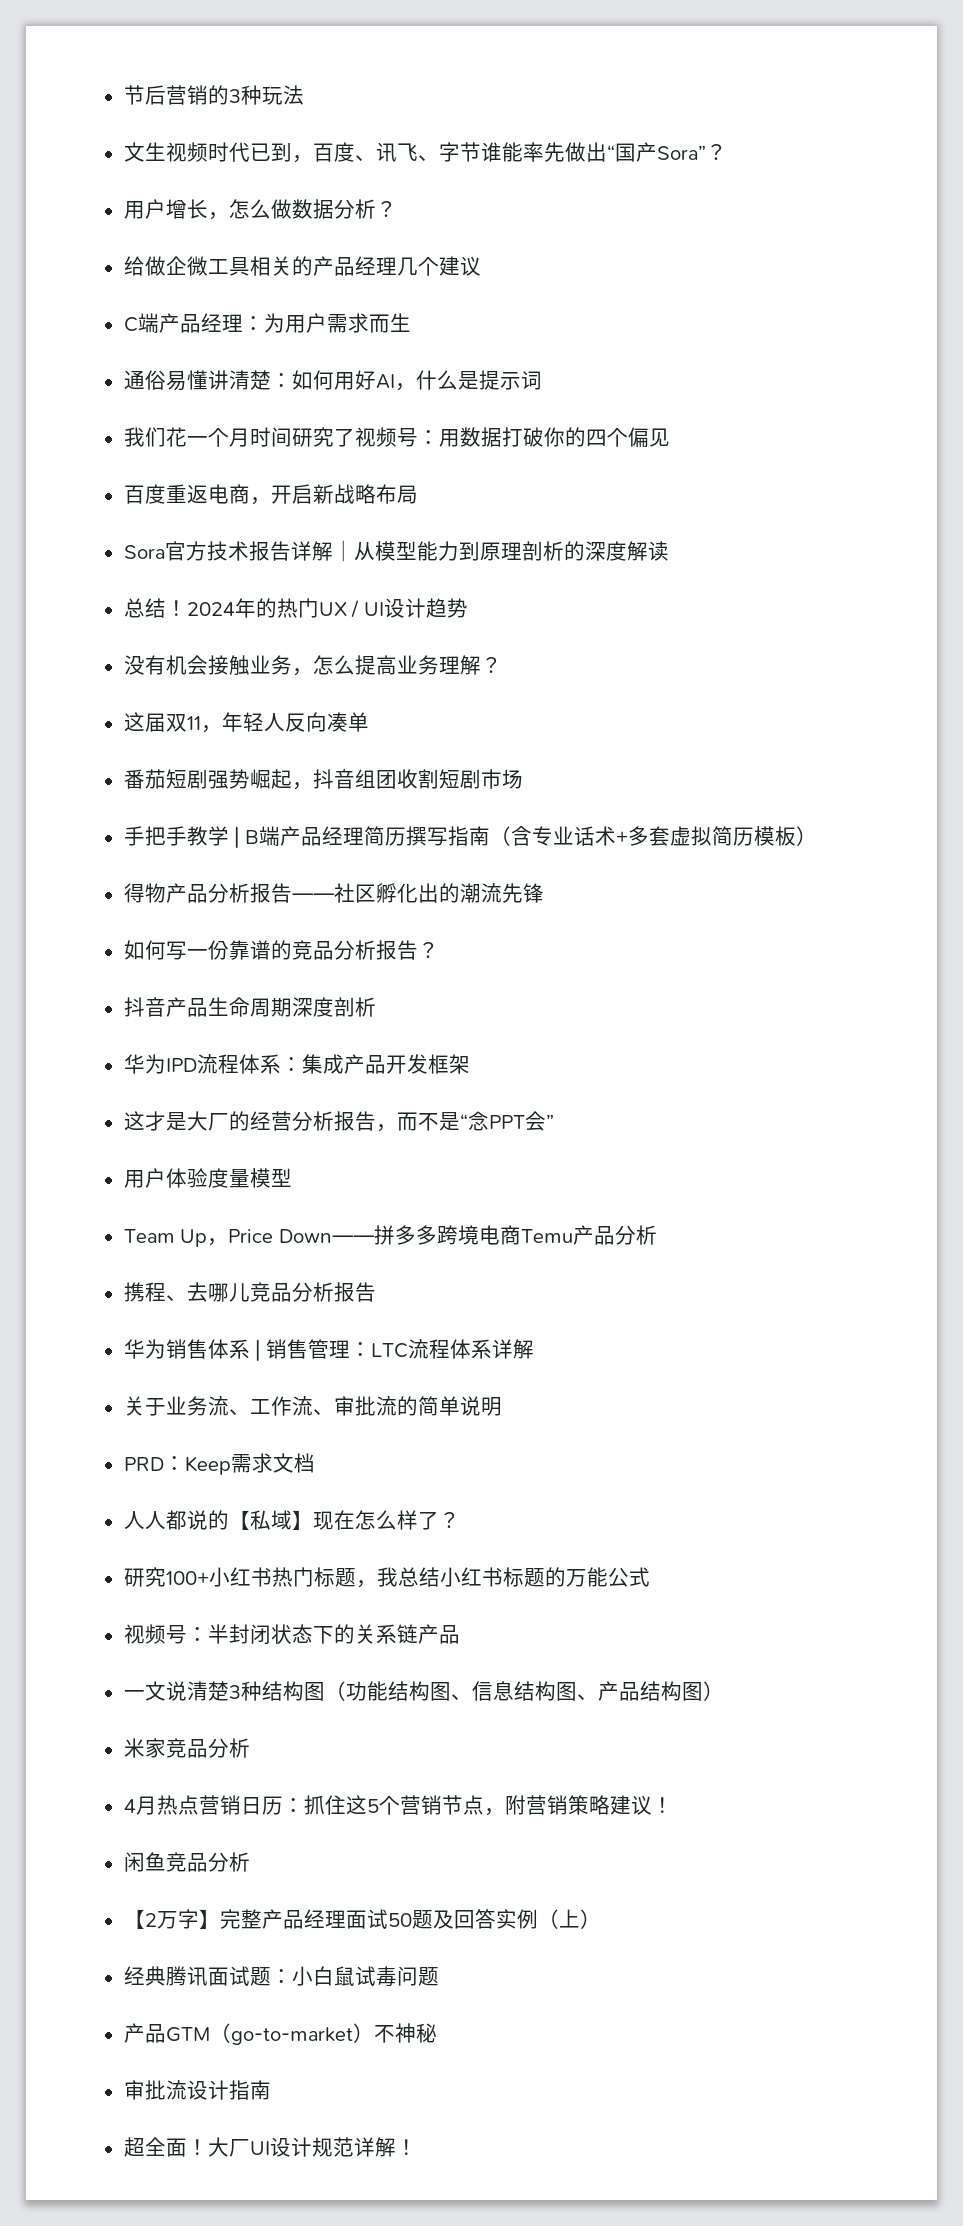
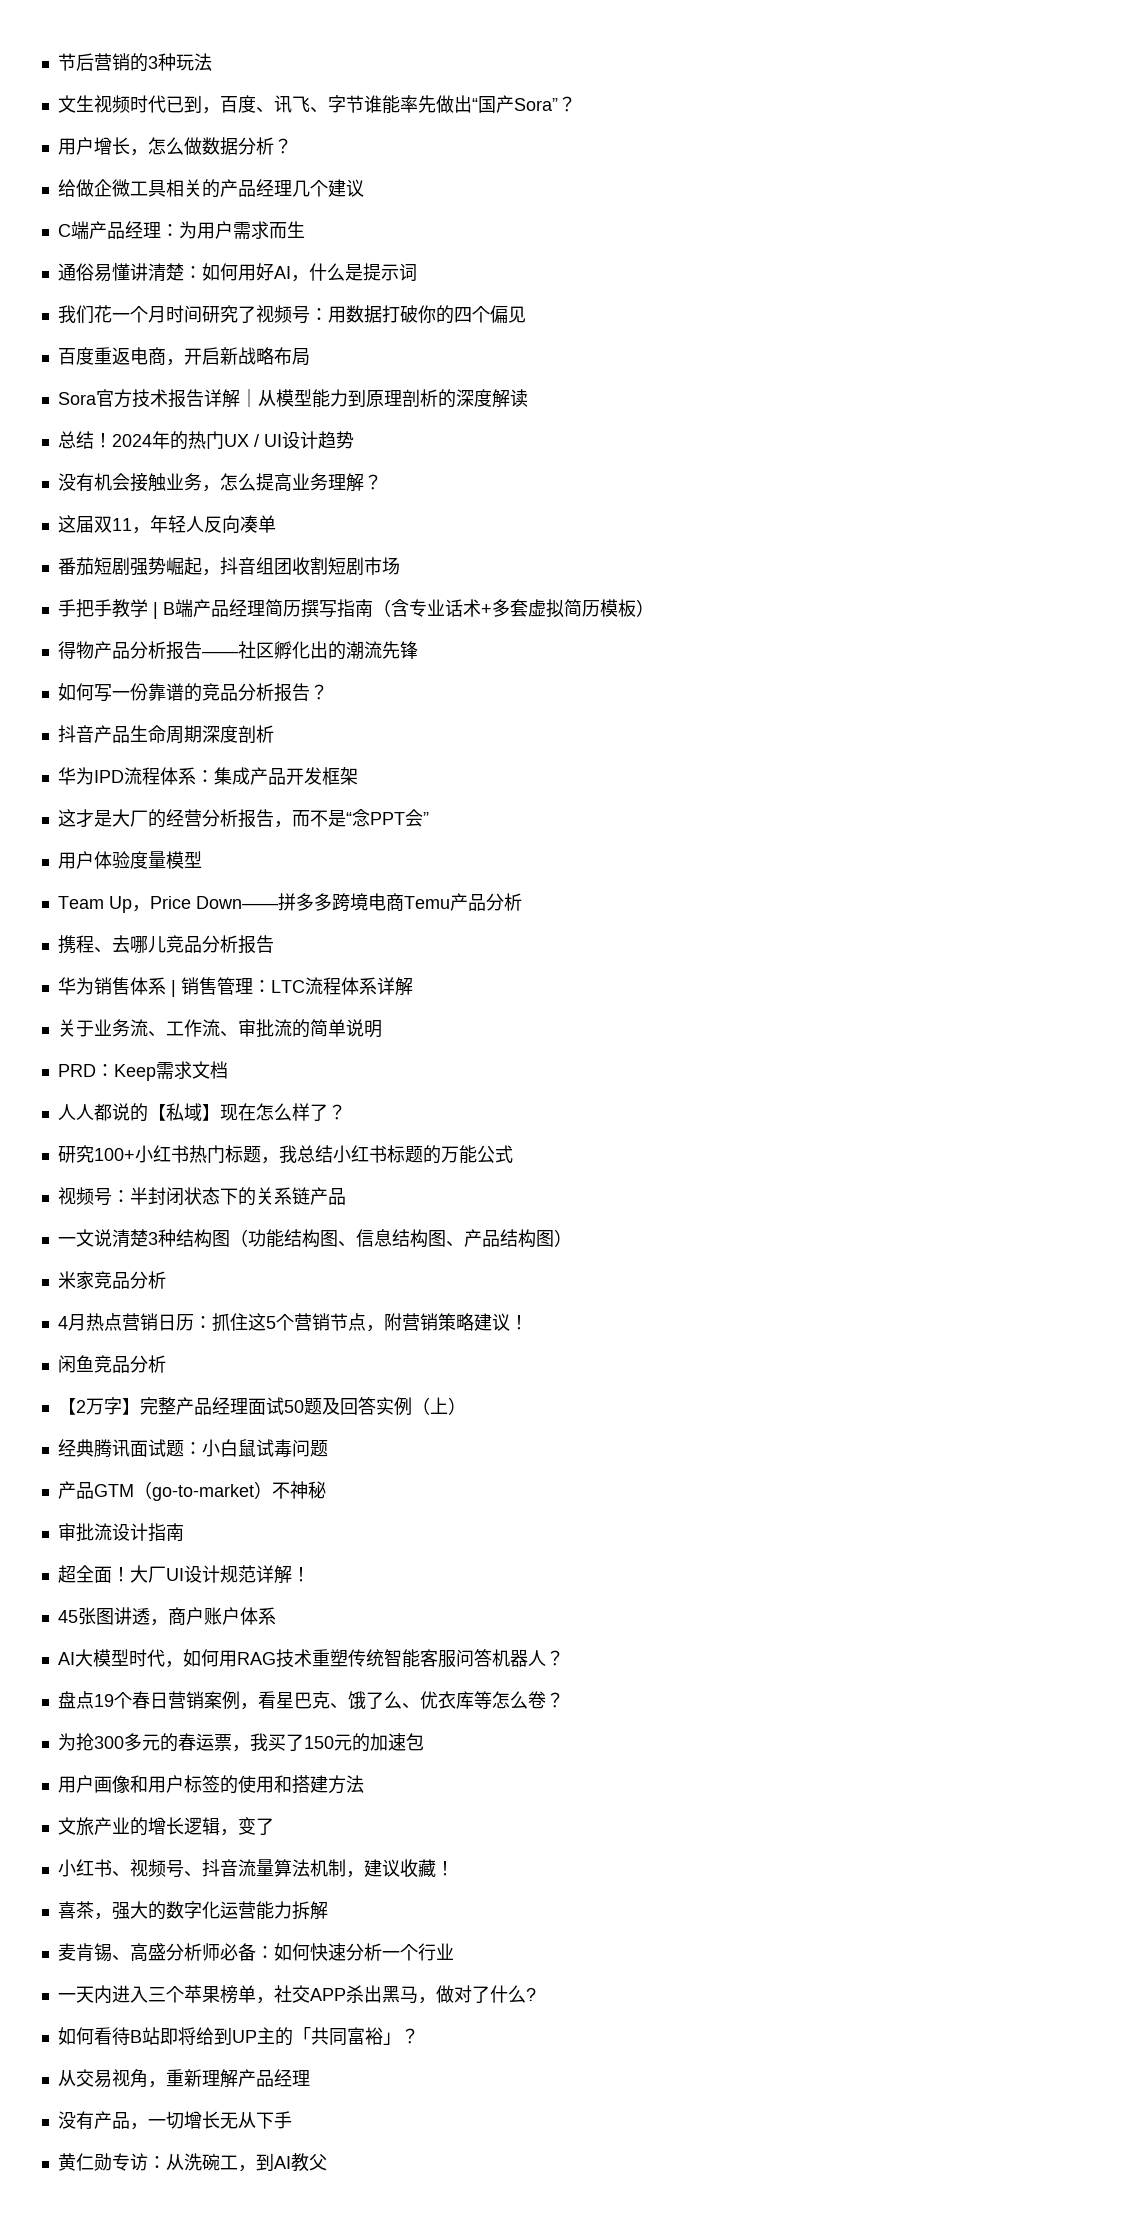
+ 45张图讲透，商户账户体系
+ AI大模型时代，如何用RAG技术重塑传统智能客服问答机器人？
+ 盘点19个春日营销案例，看星巴克、饿了么、优衣库等怎么卷？
+ 为抢300多元的春运票，我买了150元的加速包
+ 用户画像和用户标签的使用和搭建方法
+ 文旅产业的增长逻辑，变了
+ 小红书、视频号、抖音流量算法机制，建议收藏！
+ 喜茶，强大的数字化运营能力拆解
+ 麦肯锡、高盛分析师必备：如何快速分析一个行业
+ 一天内进入三个苹果榜单，社交APP杀出黑马，做对了什么?
+ 如何看待B站即将给到UP主的「共同富裕」？
+ 从交易视角，重新理解产品经理
+ 没有产品，一切增长无从下手
+ 黄仁勋专访：从洗碗工，到AI教父

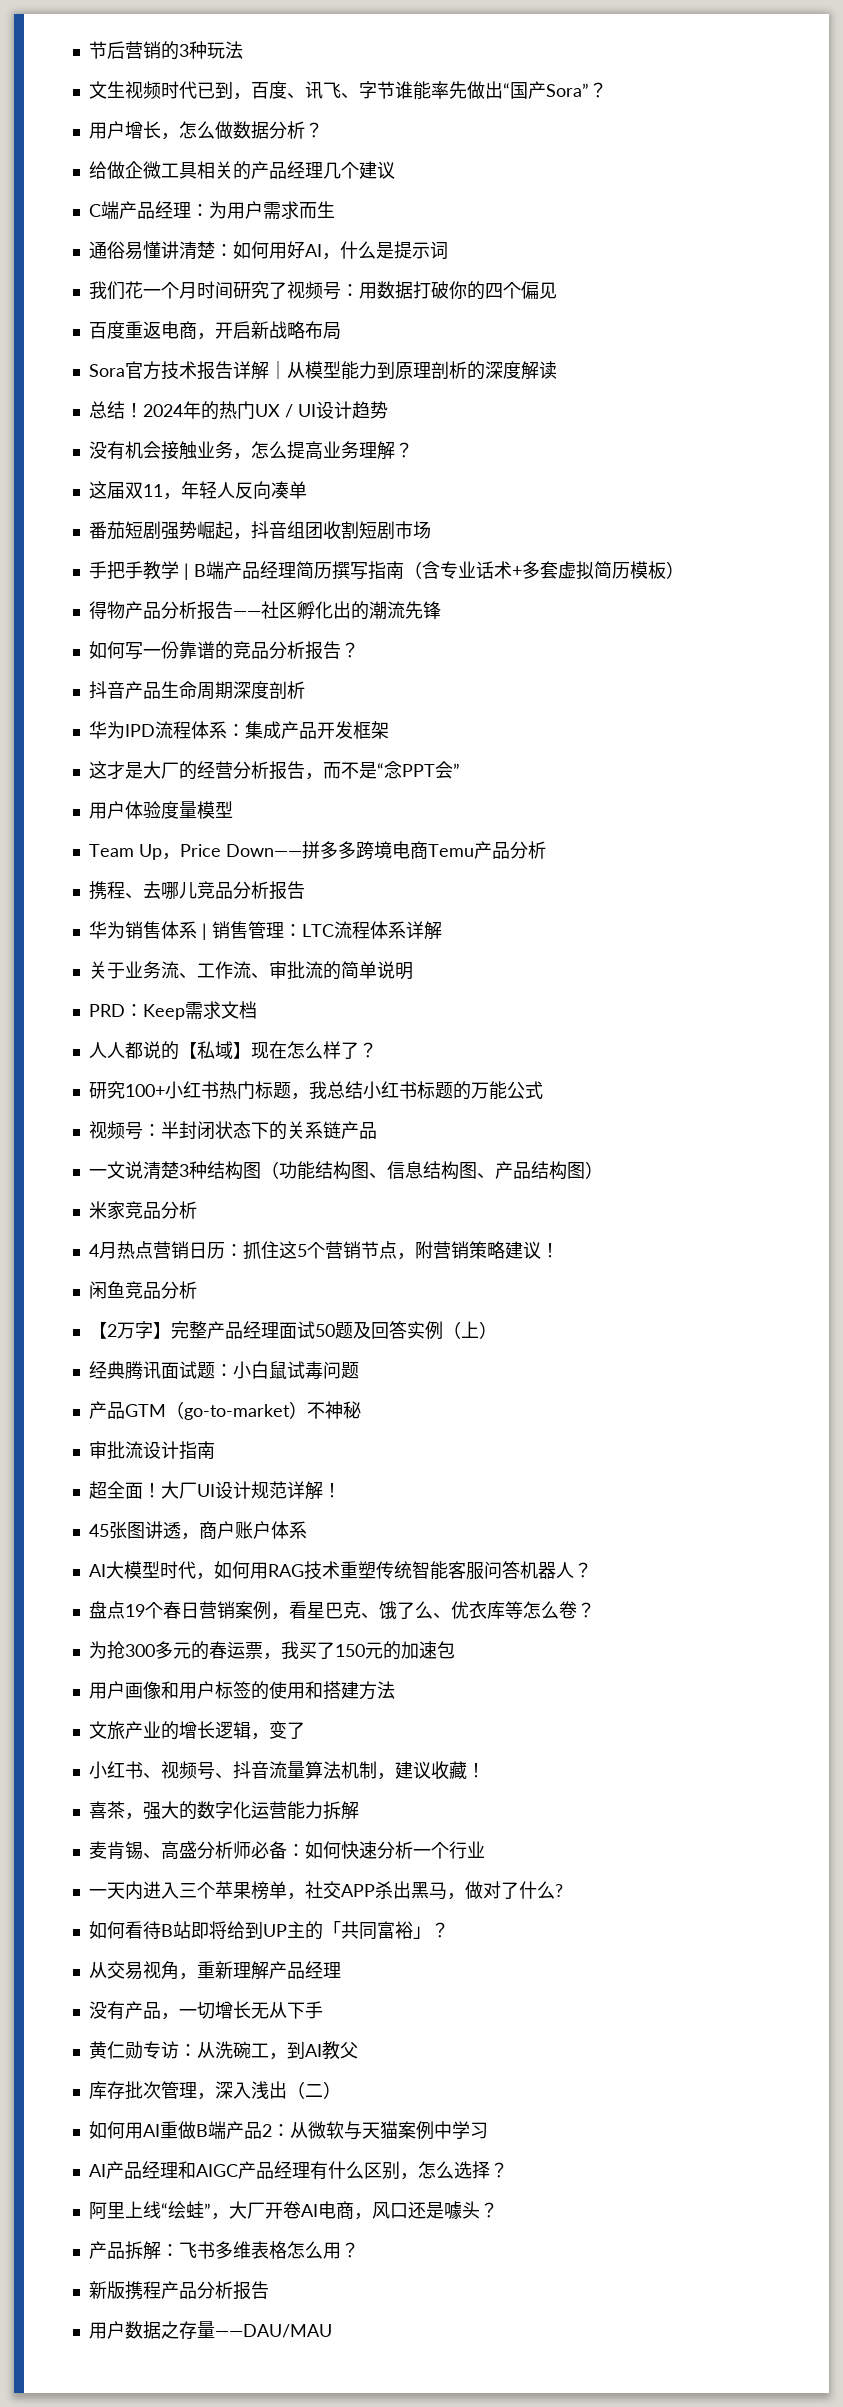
+ 库存批次管理，深入浅出（二）
+ 如何用AI重做B端产品2：从微软与天猫案例中学习
+ AI产品经理和AIGC产品经理有什么区别，怎么选择？
+ 阿里上线“绘蛙”，大厂开卷AI电商，风口还是噱头？
+ 产品拆解：飞书多维表格怎么用？
+ 新版携程产品分析报告
+ 用户数据之存量——DAU/MAU

